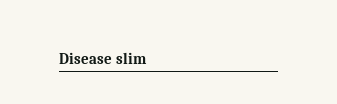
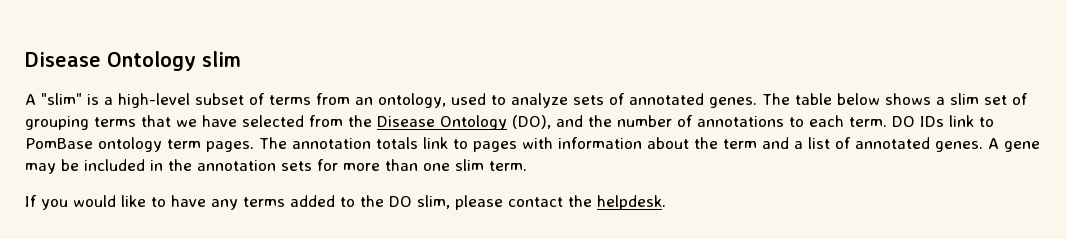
- Disease slim
+ Disease Ontology slim
+ A "slim" is a high-level subset of terms from an ontology, used to analyze sets of annotated genes. The table below shows a slim set of grouping terms that we have selected from the Disease Ontology (DO), and the number of annotations to each term. DO IDs link to PomBase ontology term pages. The annotation totals link to pages with information about the term and a list of annotated genes. A gene may be included in the annotation sets for more than one slim term.
+ If you would like to have any terms added to the DO slim, please contact the helpdesk.

